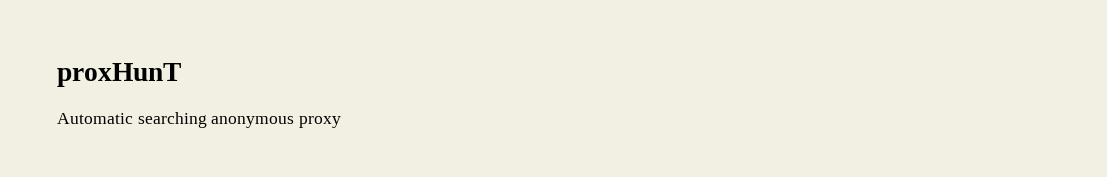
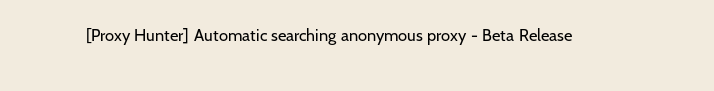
- proxHunT
- Automatic searching anonymous proxy
+ [Proxy Hunter] Automatic searching anonymous proxy - Beta Release

